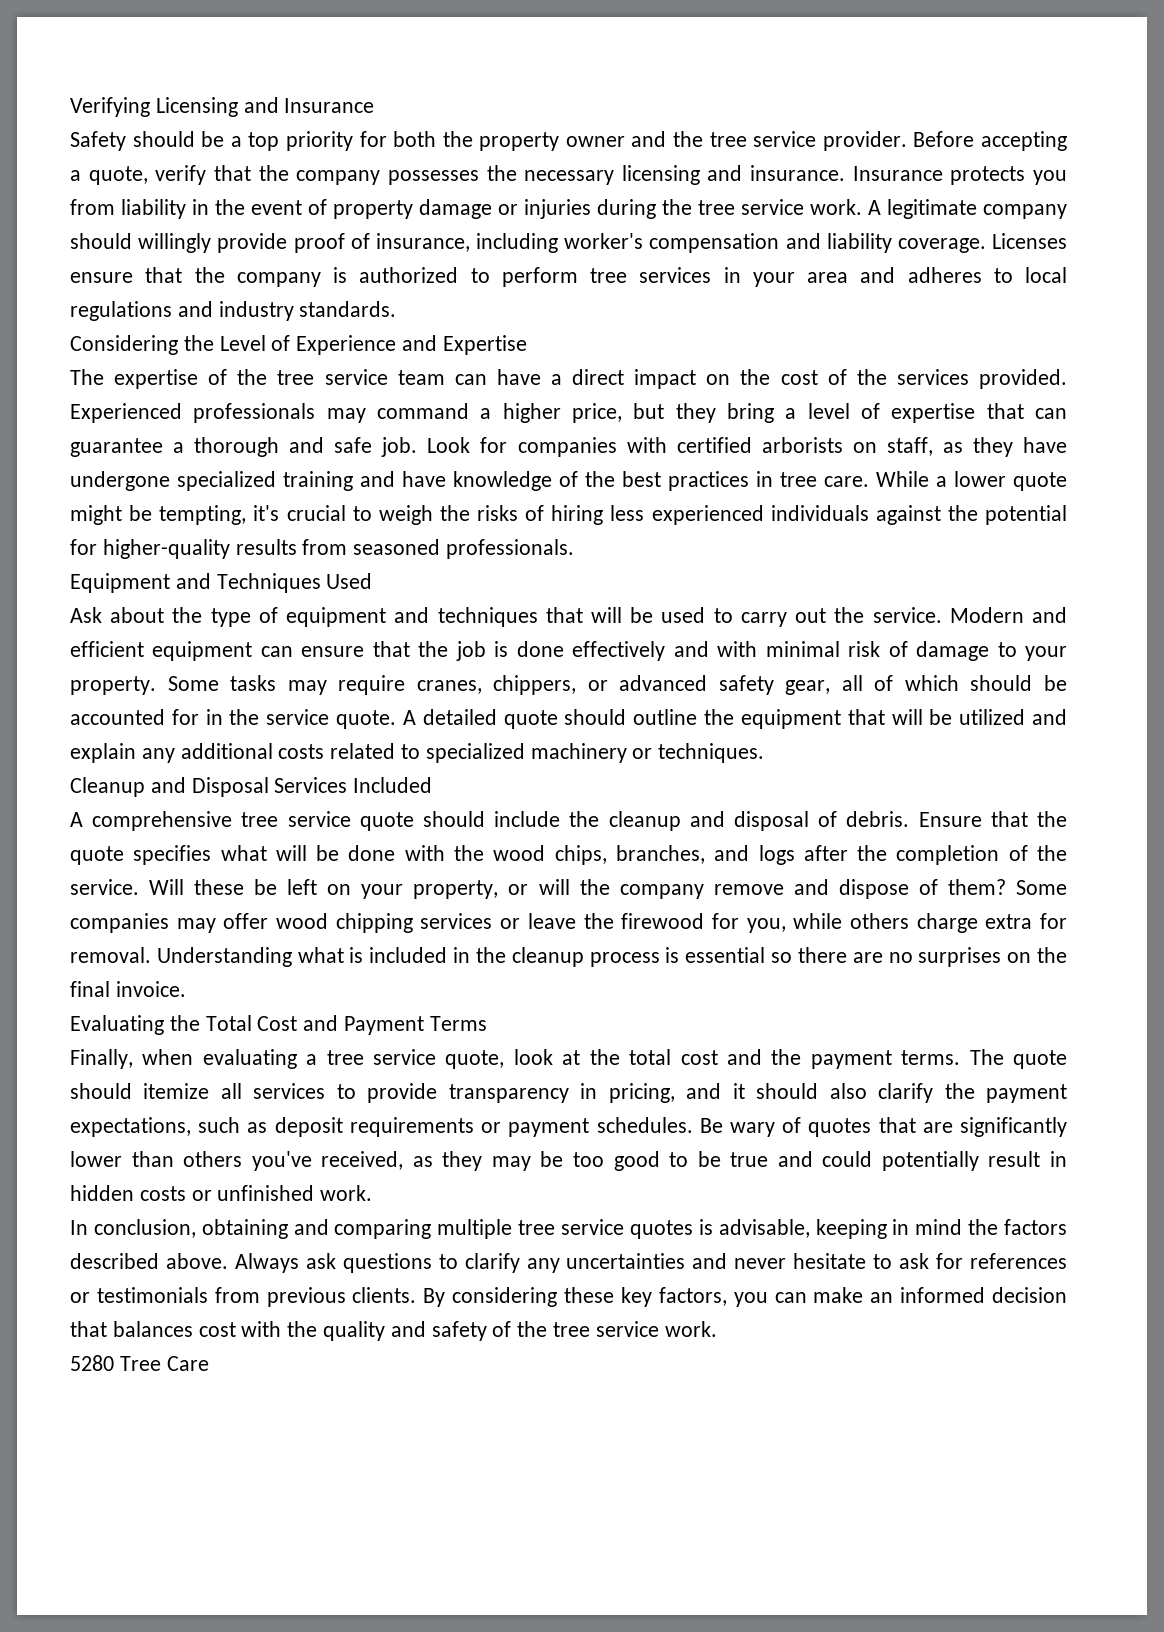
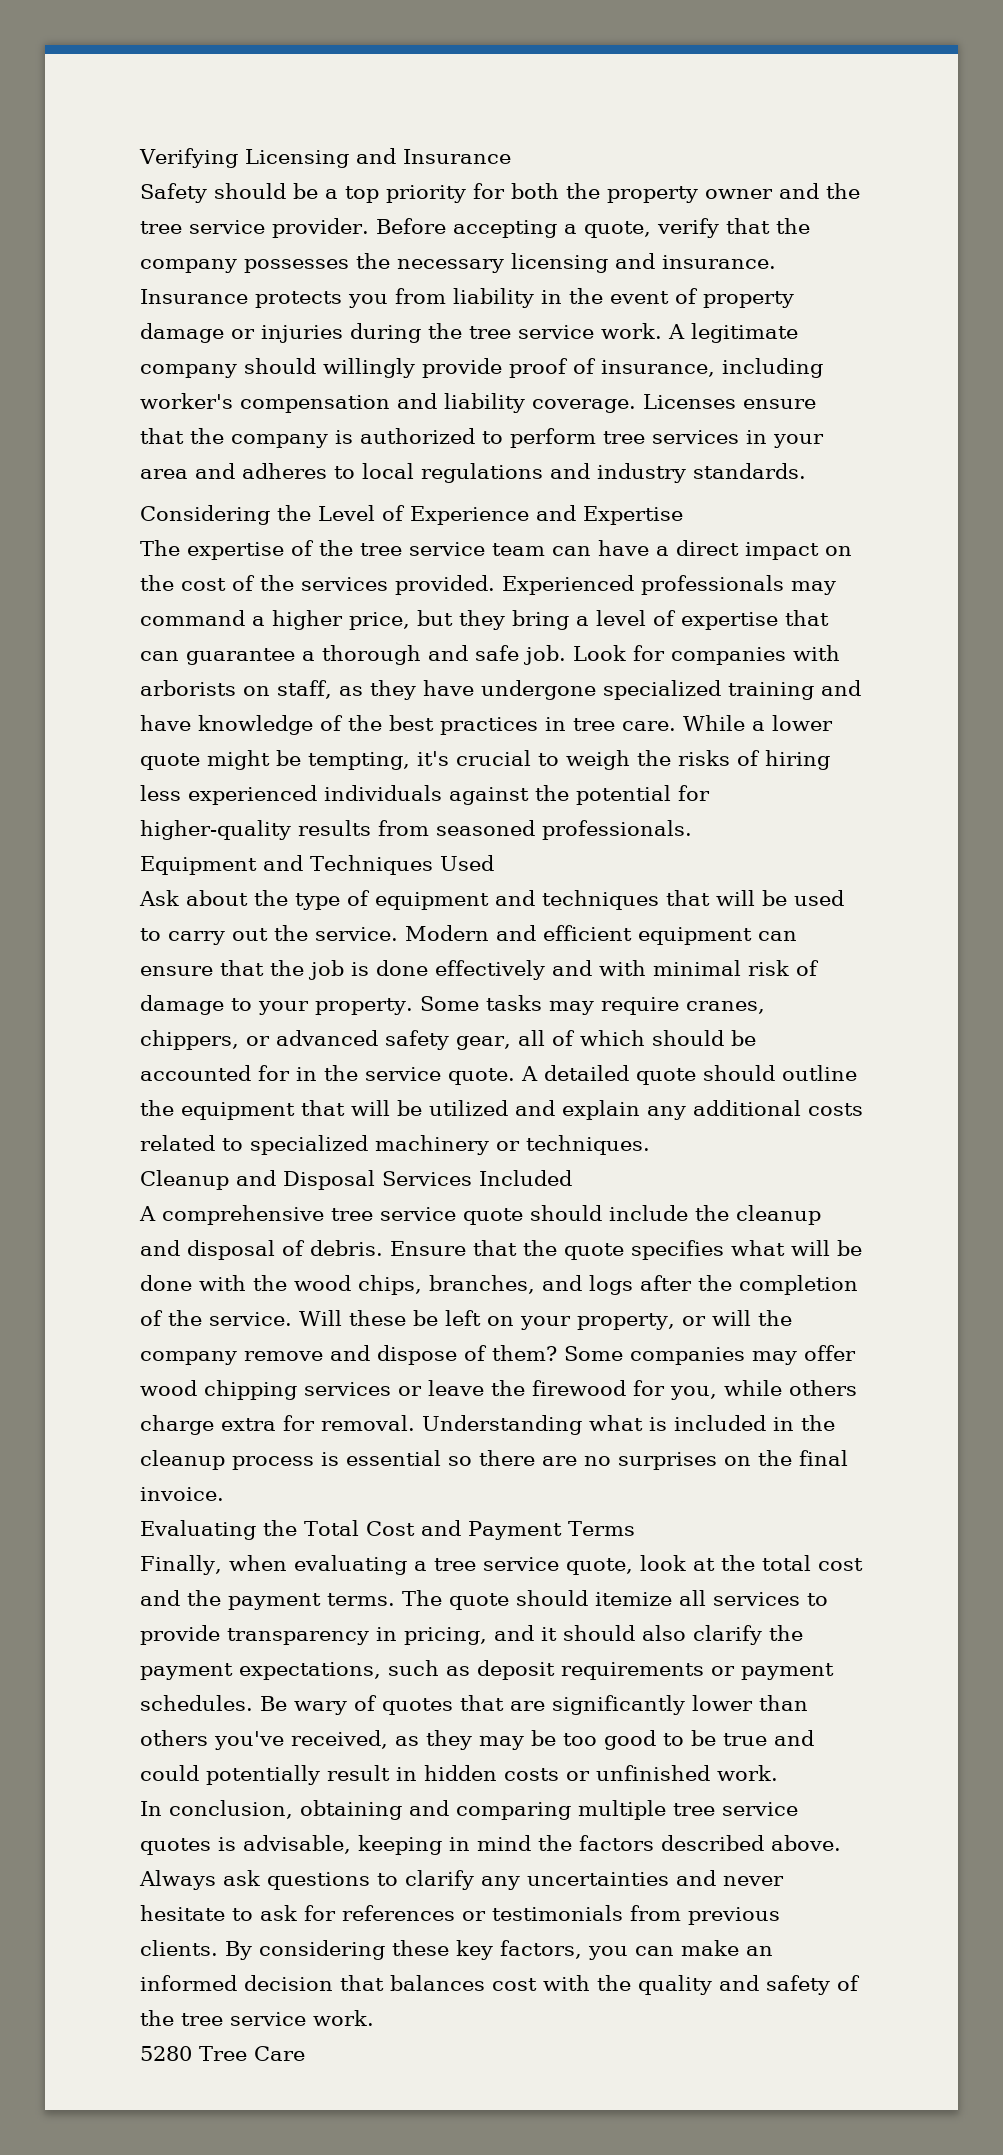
- Look for companies with certified arborists on staff, as they have undergone specialized training and have knowledge of the best practices in tree care.
+ Look for companies with arborists on staff, as they have undergone specialized training and have knowledge of the best practices in tree care.

